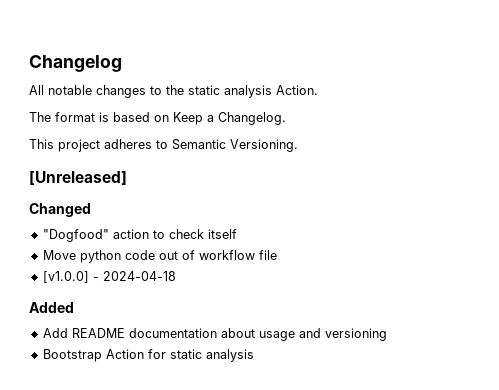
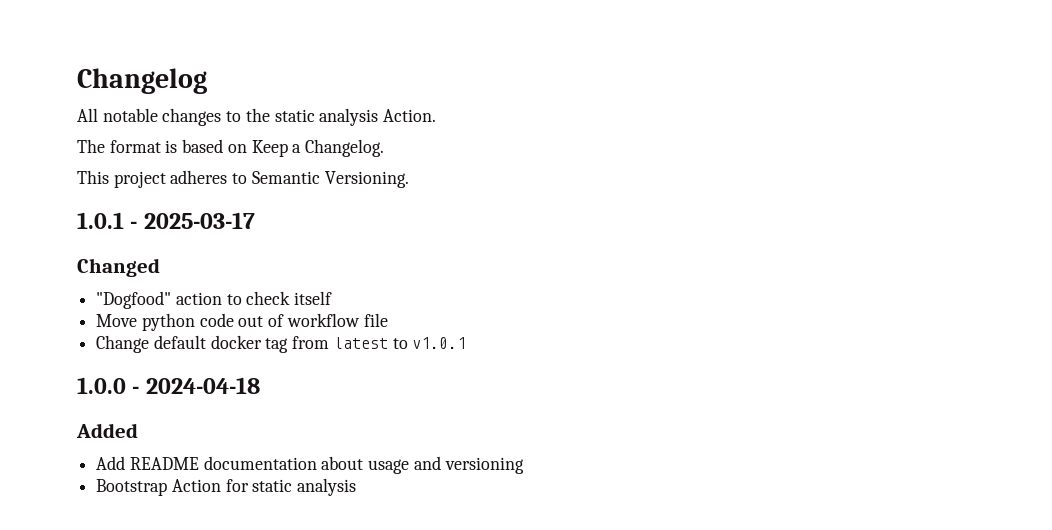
- [Unreleased]
+ 1.0.1 - 2025-03-17
- [v1.0.0] - 2024-04-18
+ Change default docker tag from latest to v1.0.1
+ 1.0.0 - 2024-04-18

